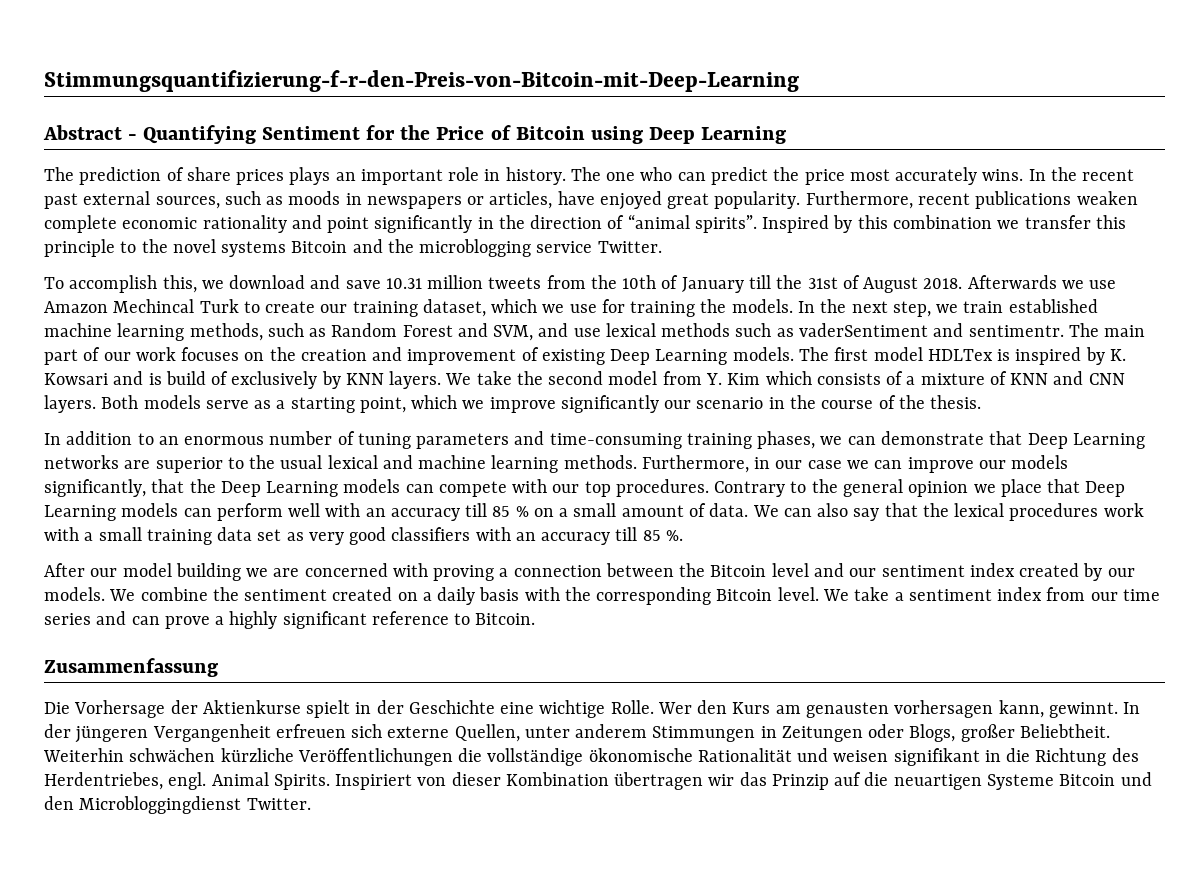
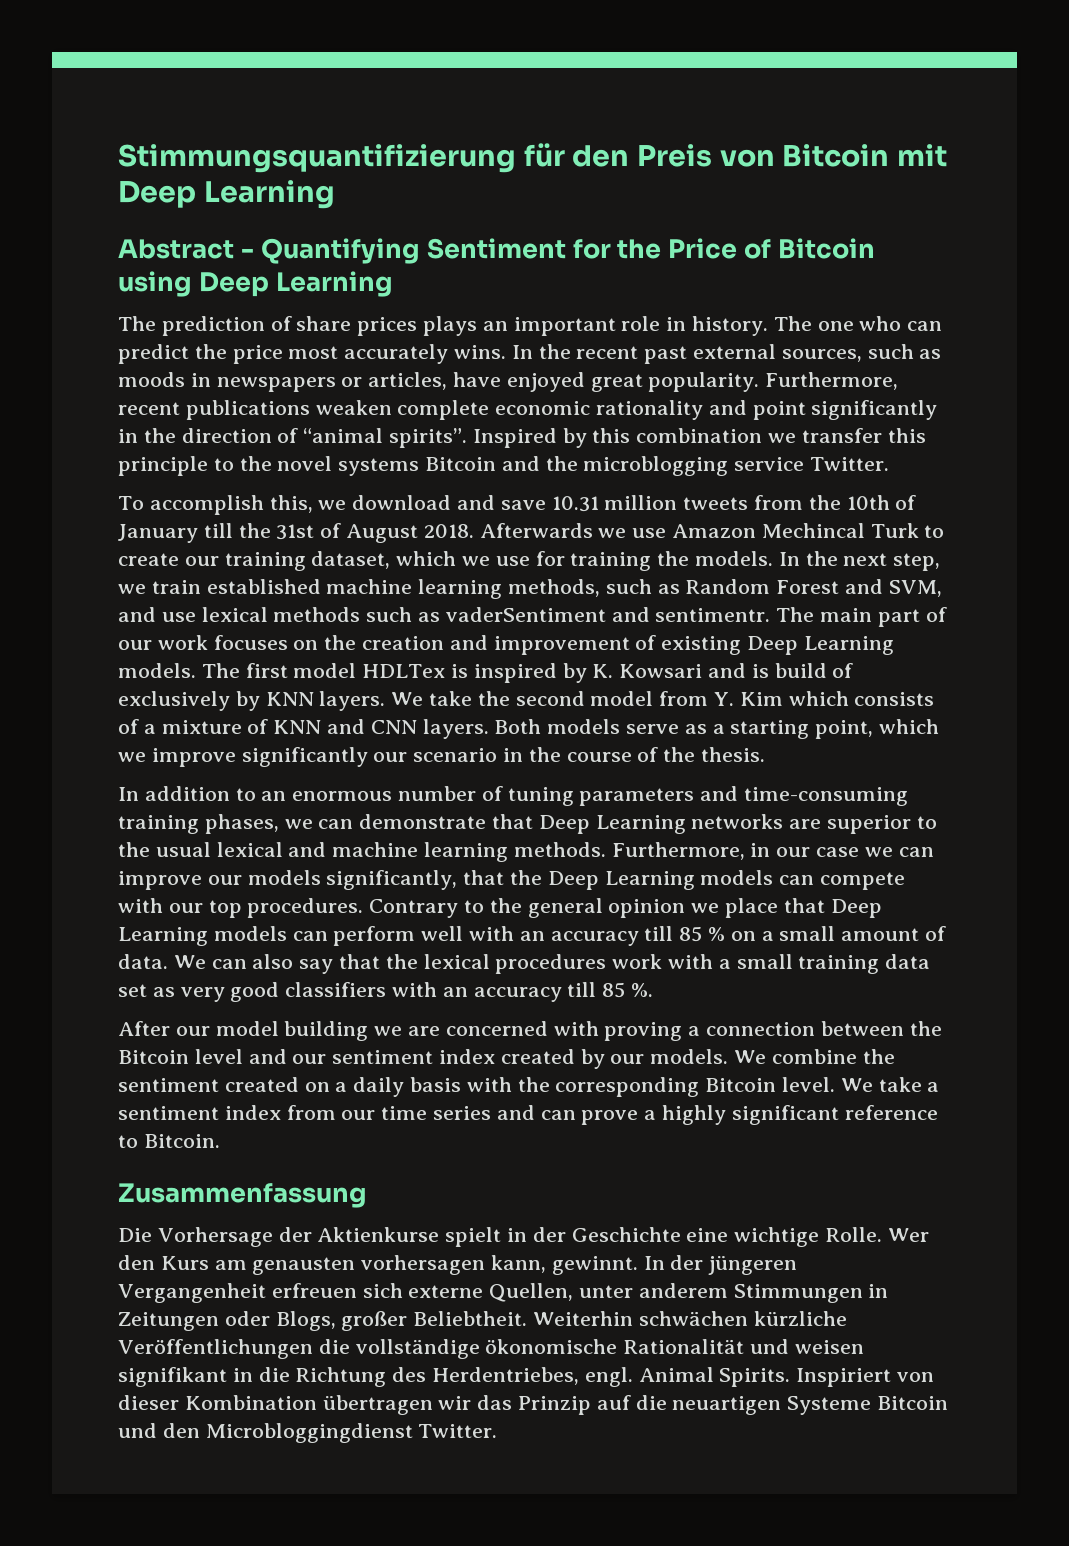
- Stimmungsquantifizierung-f-r-den-Preis-von-Bitcoin-mit-Deep-Learning
+ Stimmungsquantifizierung für den Preis von Bitcoin mit Deep Learning

